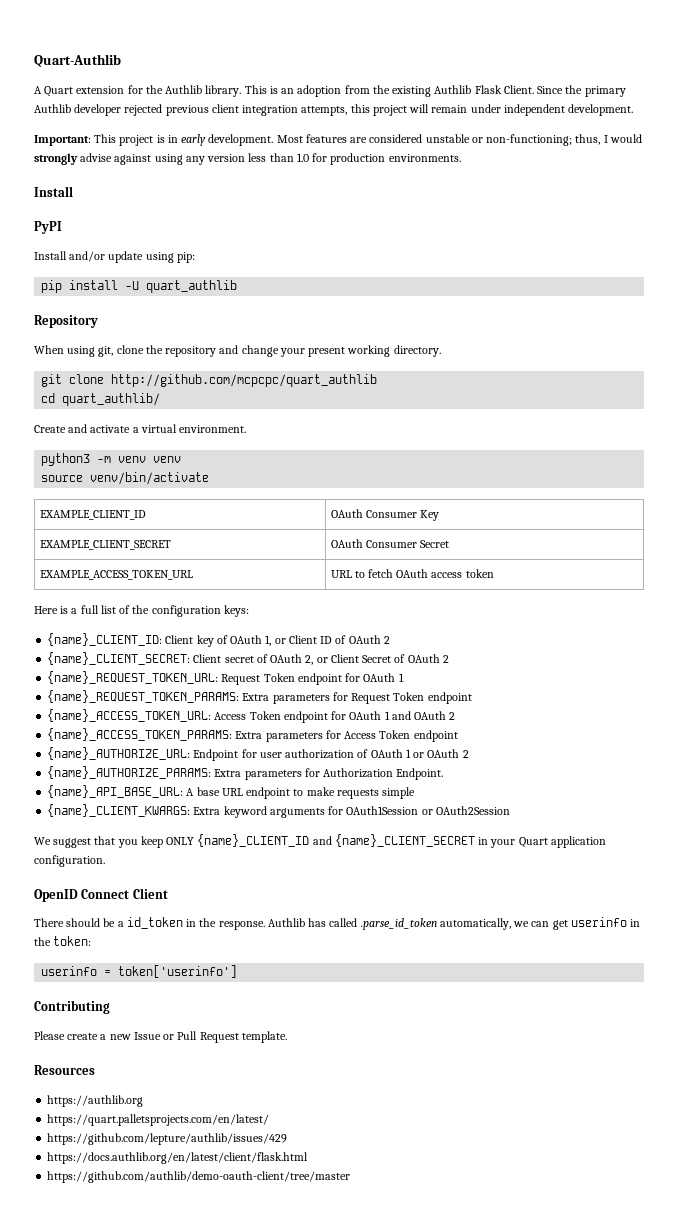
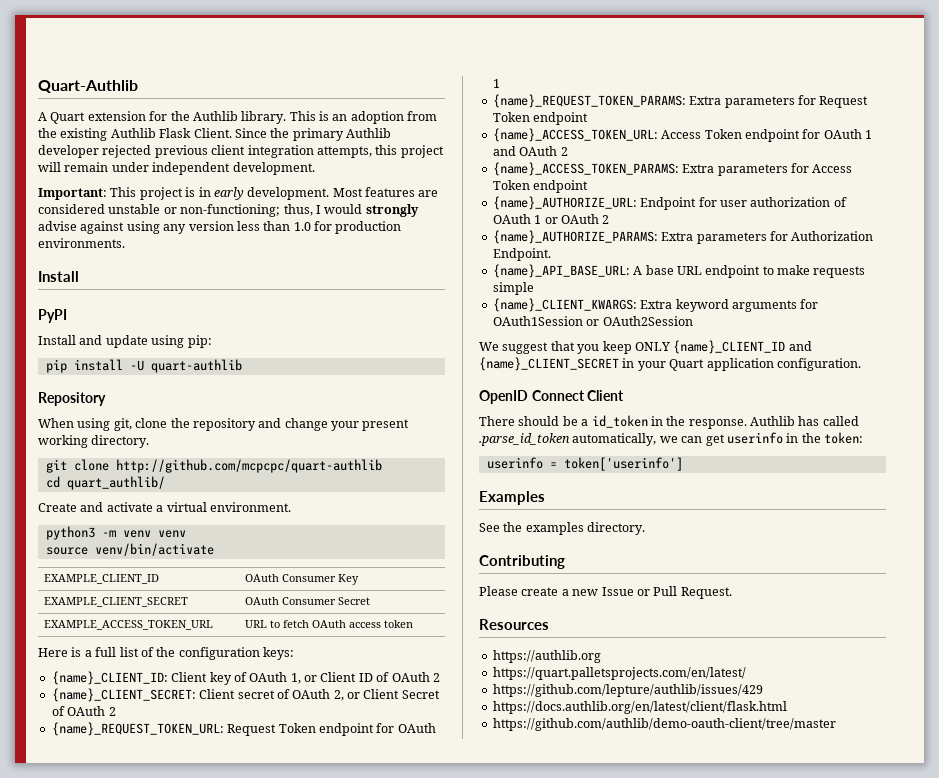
- Install and/or update using pip:
+ Install and update using pip:
- pip install -U quart_authlib
+ pip install -U quart-authlib
- git clone http://github.com/mcpcpc/quart_authlib
+ git clone http://github.com/mcpcpc/quart-authlib
+ Examples
+ See the examples directory.
- Please create a new Issue or Pull Request template.
+ Please create a new Issue or Pull Request.

